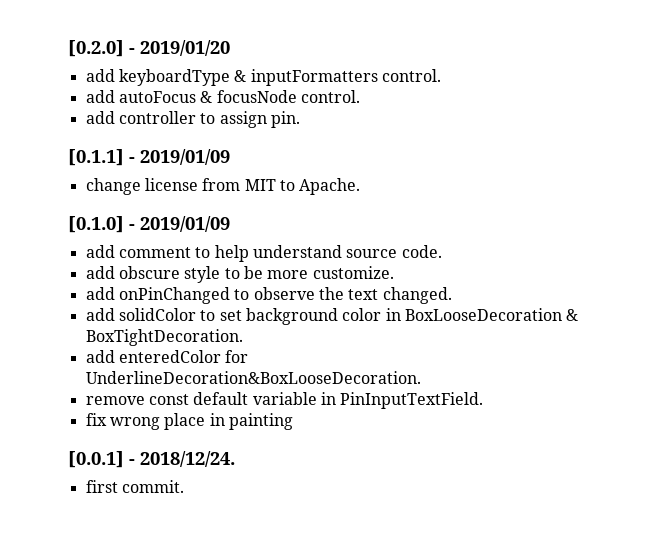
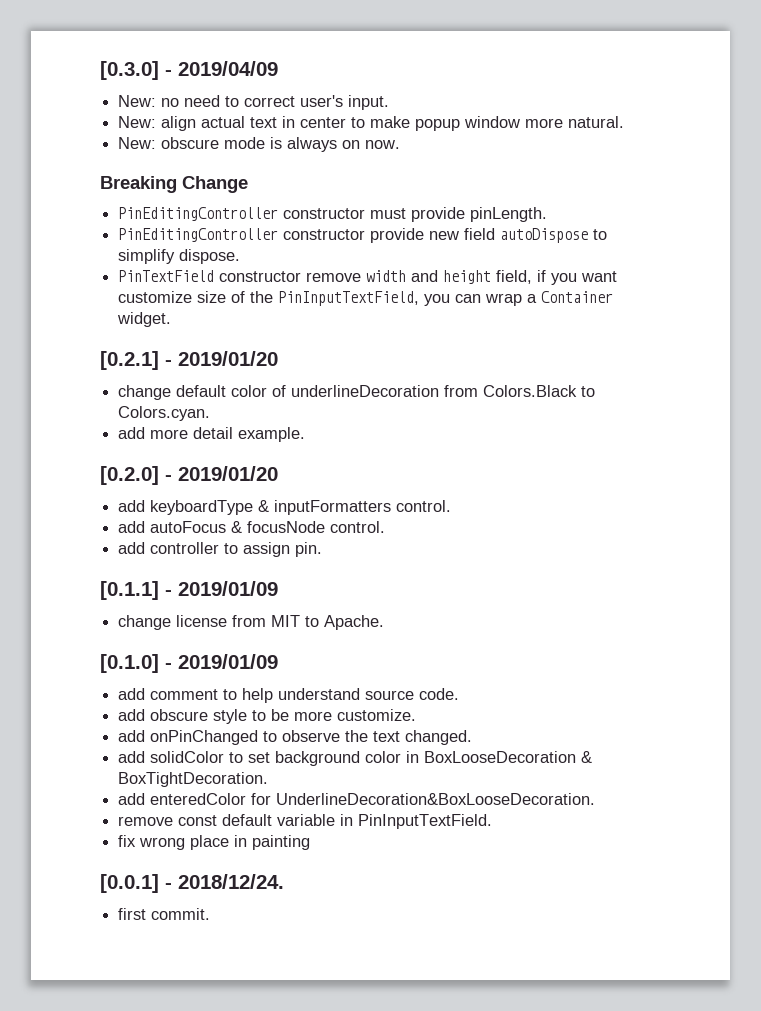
+ [0.3.0] - 2019/04/09
+ New: no need to correct user's input.
+ New: align actual text in center to make popup window more natural.
+ New: obscure mode is always on now.
+ Breaking Change
+ PinEditingController constructor must provide pinLength.
+ PinEditingController constructor provide new field autoDispose to simplify dispose.
+ PinTextField constructor remove width and height field, if you want customize size of the PinInputTextField, you can wrap a Container widget.
+ [0.2.1] - 2019/01/20
+ change default color of underlineDecoration from Colors.Black to Colors.cyan.
+ add more detail example.

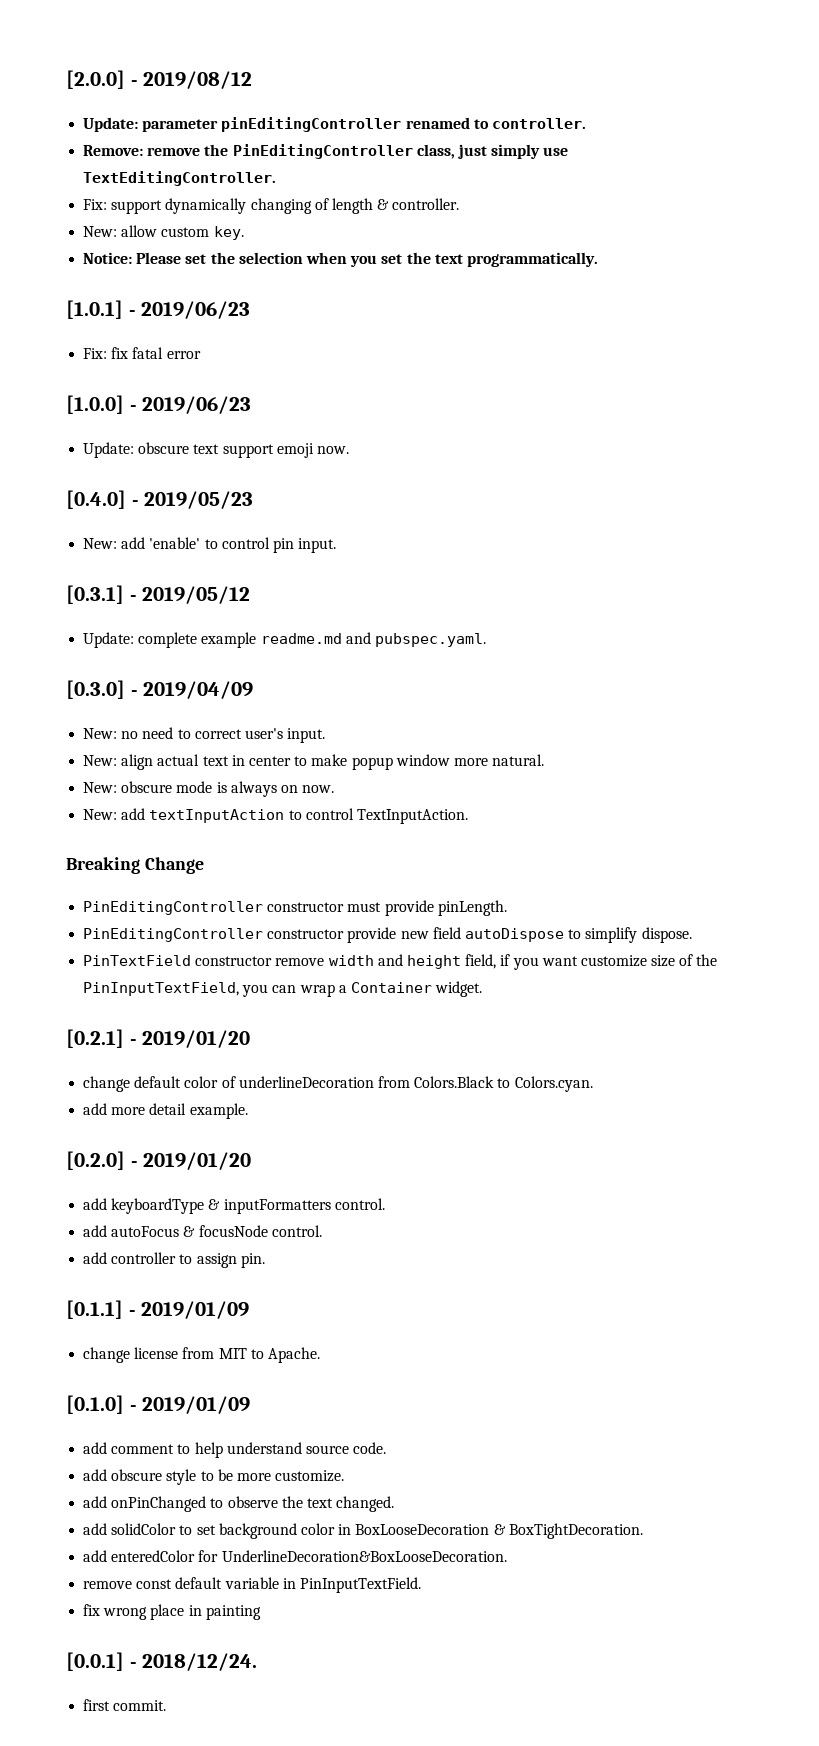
+ [2.0.0] - 2019/08/12
+ Update: parameter pinEditingController renamed to controller.
+ Remove: remove the PinEditingController class, just simply use TextEditingController.
+ Fix: support dynamically changing of length & controller.
+ New: allow custom key.
+ Notice: Please set the selection when you set the text programmatically.
+ [1.0.1] - 2019/06/23
+ Fix: fix fatal error
+ [1.0.0] - 2019/06/23
+ Update: obscure text support emoji now.
+ [0.4.0] - 2019/05/23
+ New: add 'enable' to control pin input.
+ [0.3.1] - 2019/05/12
+ Update: complete example readme.md and pubspec.yaml.
+ New: add textInputAction to control TextInputAction.

